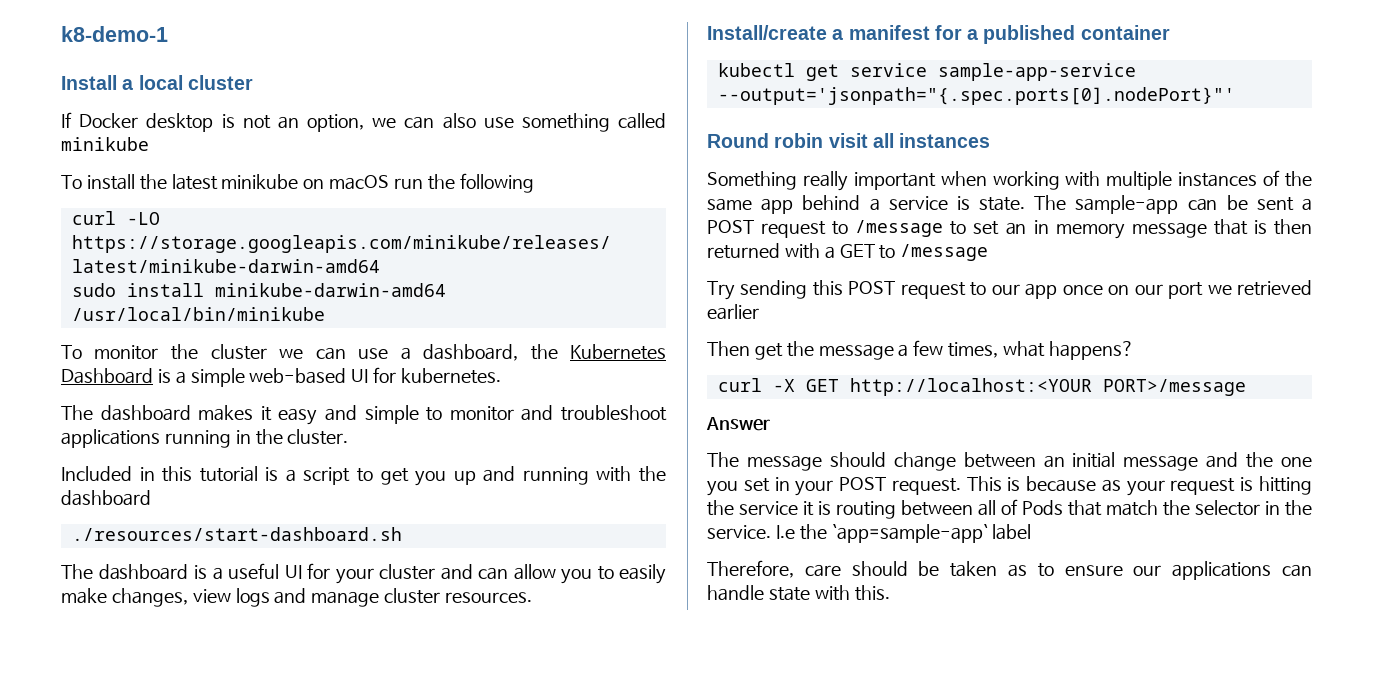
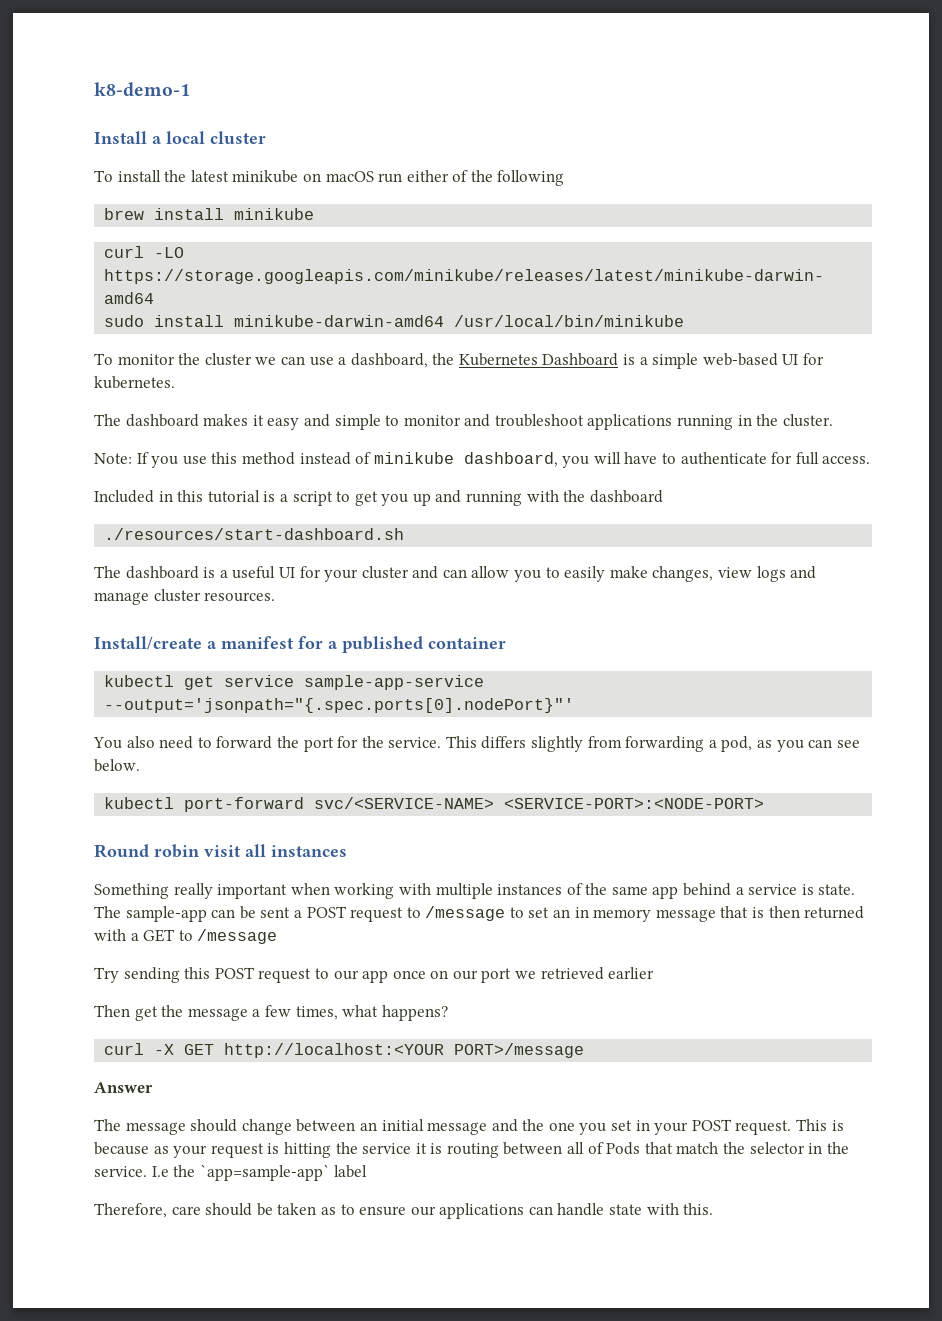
- If Docker desktop is not an option, we can also use something called minikube
- To install the latest minikube on macOS run the following
+ To install the latest minikube on macOS run either of the following
+ brew install minikube
+ Note: If you use this method instead of minikube dashboard, you will have to authenticate for full access.
+ You also need to forward the port for the service. This differs slightly from forwarding a pod, as you can see below.
+ kubectl port-forward svc/<SERVICE-NAME> <SERVICE-PORT>:<NODE-PORT>

